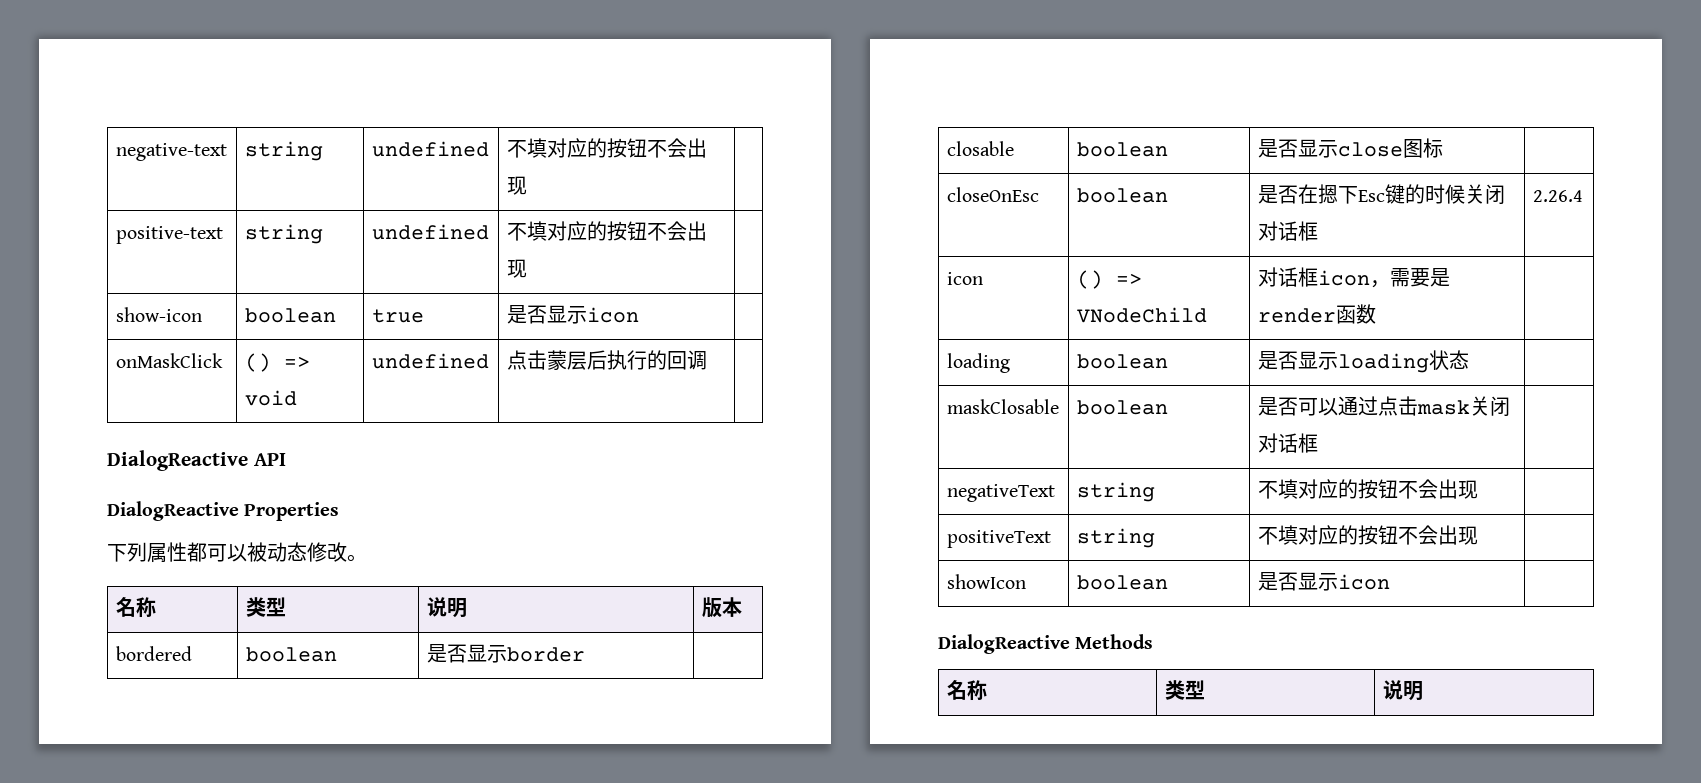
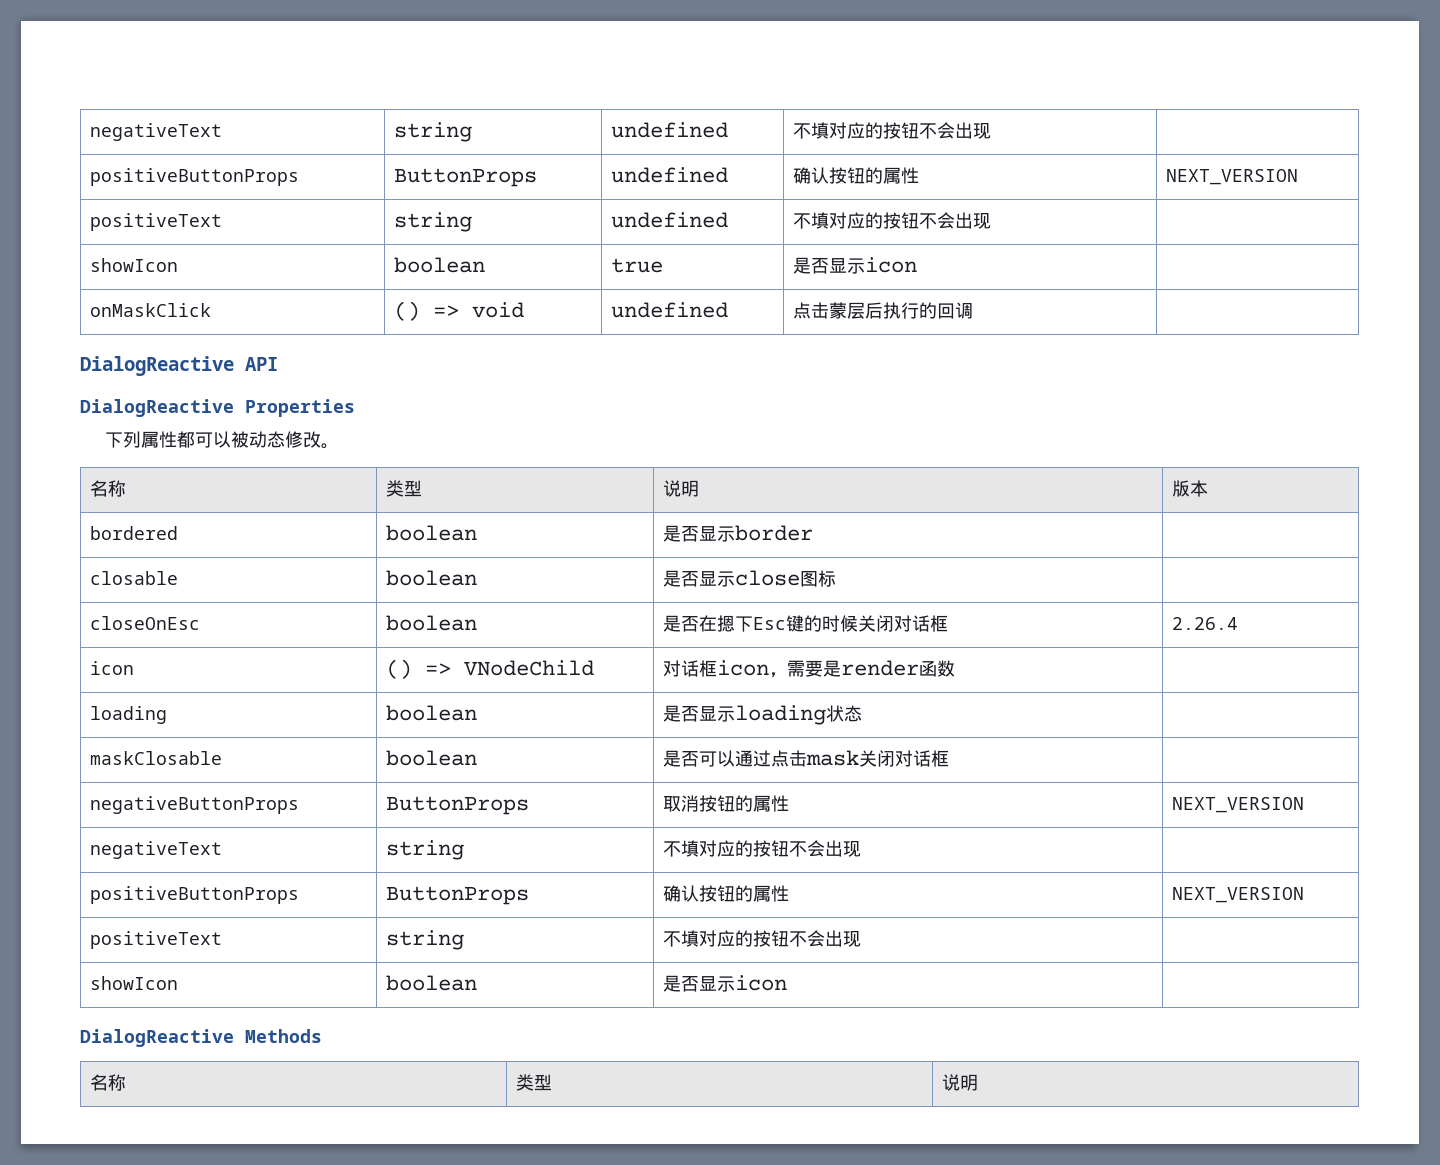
- negative-text | string | undefined | 不填对应的按钮不会出现 |
- positive-text | string | undefined | 不填对应的按钮不会出现 |
- show-icon | boolean | true | 是否显示icon |
+ negativeText | string | undefined | 不填对应的按钮不会出现 |
+ positiveButtonProps | ButtonProps | undefined | 确认按钮的属性 | NEXT_VERSION
+ positiveText | string | undefined | 不填对应的按钮不会出现 |
+ showIcon | boolean | true | 是否显示icon |
+ negativeButtonProps | ButtonProps | 取消按钮的属性 | NEXT_VERSION
+ positiveButtonProps | ButtonProps | 确认按钮的属性 | NEXT_VERSION

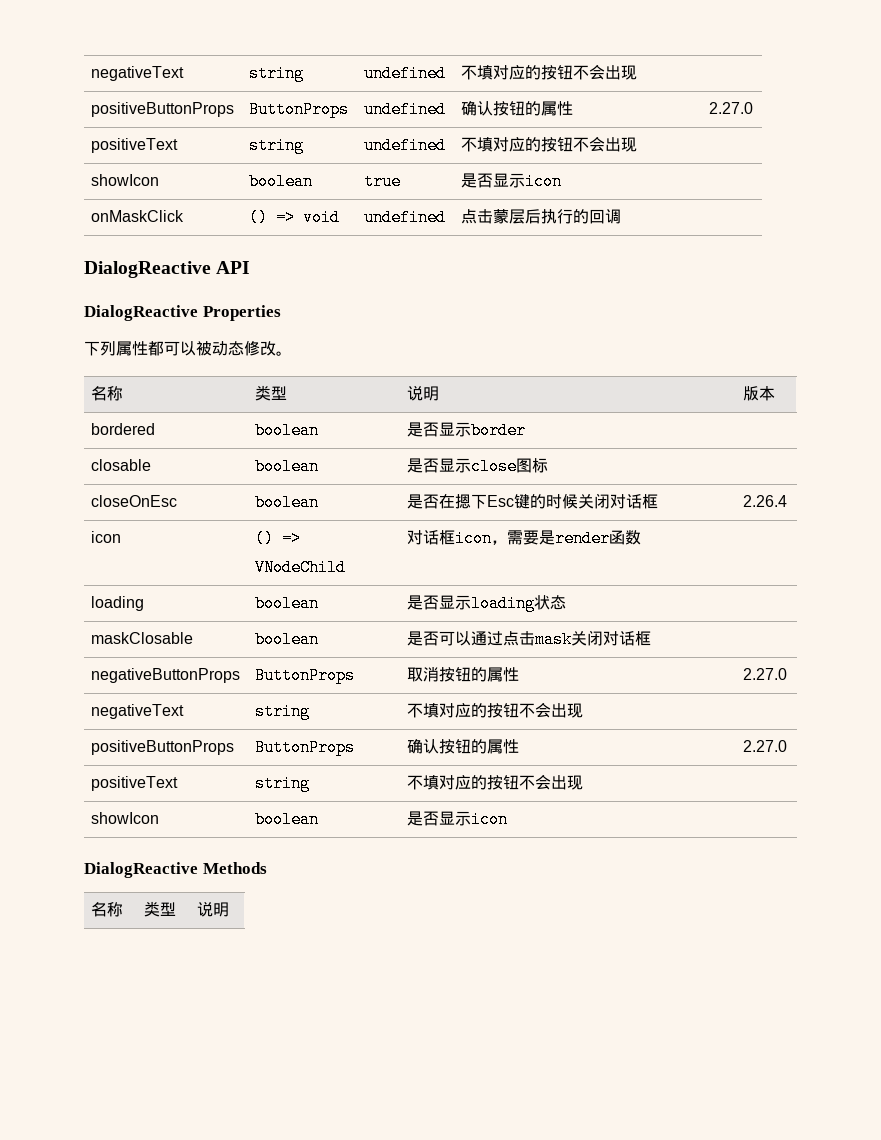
- positiveButtonProps | ButtonProps | undefined | 确认按钮的属性 | NEXT_VERSION
+ positiveButtonProps | ButtonProps | undefined | 确认按钮的属性 | 2.27.0
- negativeButtonProps | ButtonProps | 取消按钮的属性 | NEXT_VERSION
+ negativeButtonProps | ButtonProps | 取消按钮的属性 | 2.27.0
- positiveButtonProps | ButtonProps | 确认按钮的属性 | NEXT_VERSION
+ positiveButtonProps | ButtonProps | 确认按钮的属性 | 2.27.0

